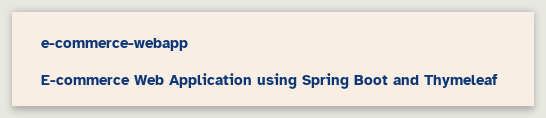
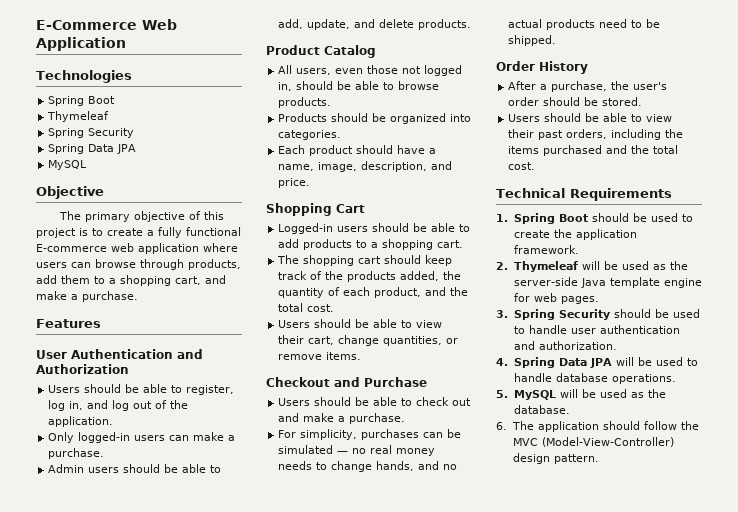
- e-commerce-webapp
- E-commerce Web Application using Spring Boot and Thymeleaf
+ E-Commerce Web Application
+ Technologies
+ Spring Boot
+ Thymeleaf
+ Spring Security
+ Spring Data JPA
+ MySQL
+ Objective
+ The primary objective of this project is to create a fully functional E-commerce web application where users can browse through products, add them to a shopping cart, and make a purchase.
+ Features
+ User Authentication and Authorization
+ Users should be able to register, log in, and log out of the application.
+ Only logged-in users can make a purchase.
+ Admin users should be able to add, update, and delete products.
+ Product Catalog
+ All users, even those not logged in, should be able to browse products.
+ Products should be organized into categories.
+ Each product should have a name, image, description, and price.
+ Shopping Cart
+ Logged-in users should be able to add products to a shopping cart.
+ The shopping cart should keep track of the products added, the quantity of each product, and the total cost.
+ Users should be able to view their cart, change quantities, or remove items.
+ Checkout and Purchase
+ Users should be able to check out and make a purchase.
+ For simplicity, purchases can be simulated — no real money needs to change hands, and no actual products need to be shipped.
+ Order History
+ After a purchase, the user's order should be stored.
+ Users should be able to view their past orders, including the items purchased and the total cost.
+ Technical Requirements
+ 1. Spring Boot should be used to create the application framework.
+ 2. Thymeleaf will be used as the server-side Java template engine for web pages.
+ 3. Spring Security should be used to handle user authentication and authorization.
+ 4. Spring Data JPA will be used to handle database operations.
+ 5. MySQL will be used as the database.
+ 6. The application should follow the MVC (Model-View-Controller) design pattern.

